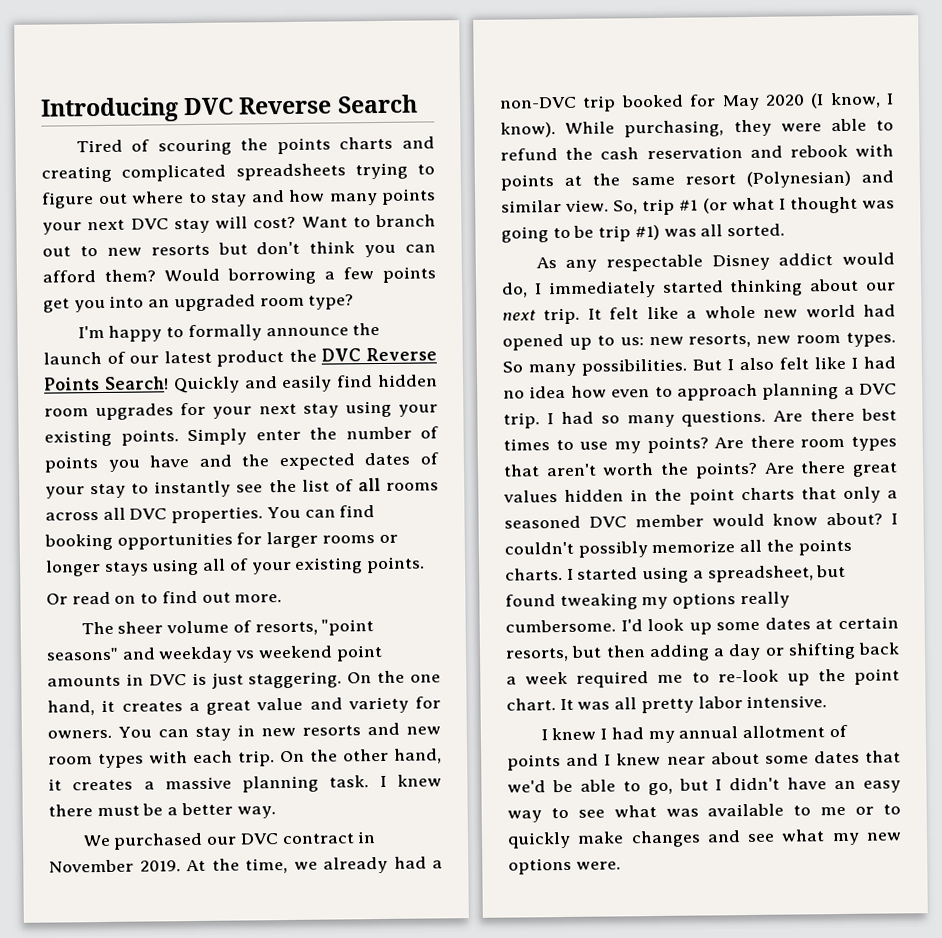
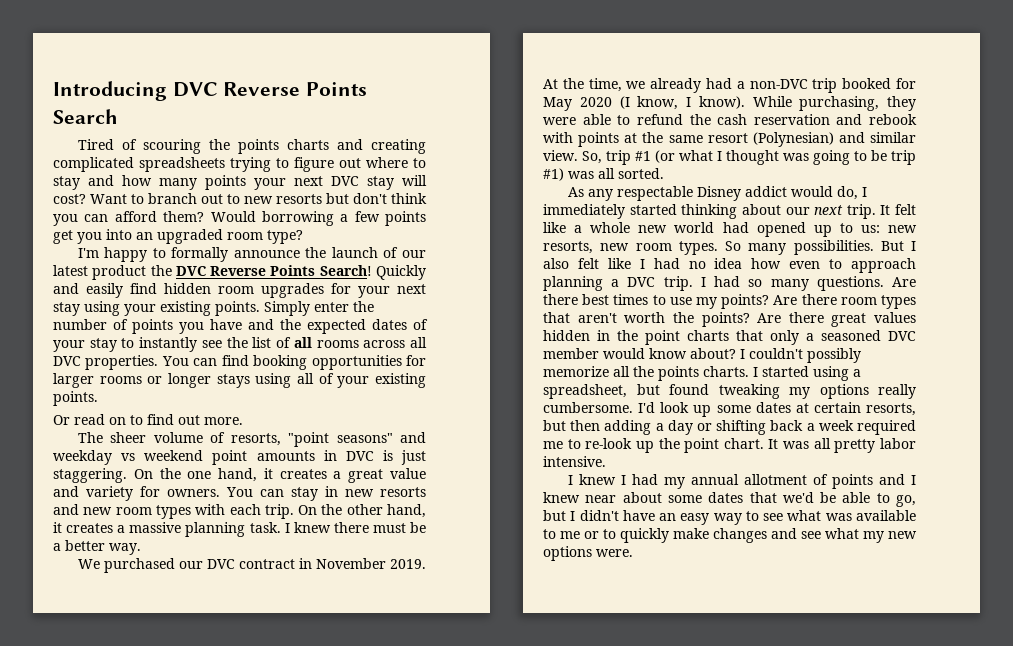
- Introducing DVC Reverse Search
+ Introducing DVC Reverse Points Search

